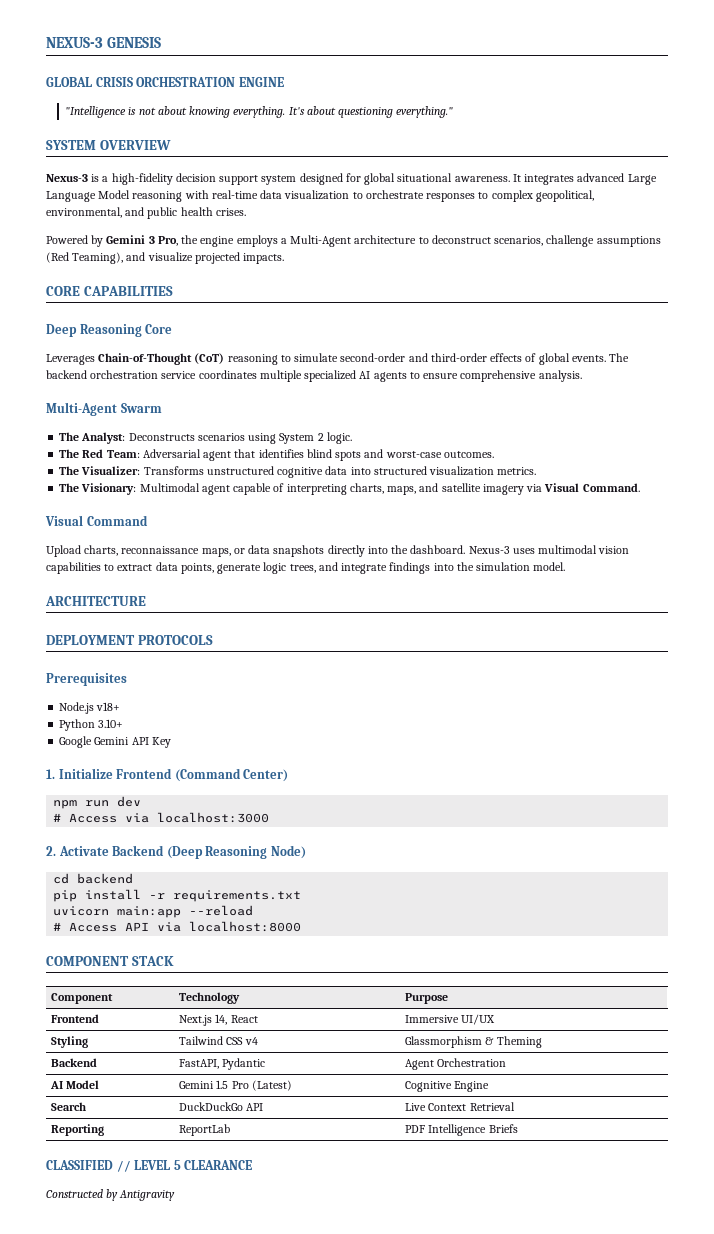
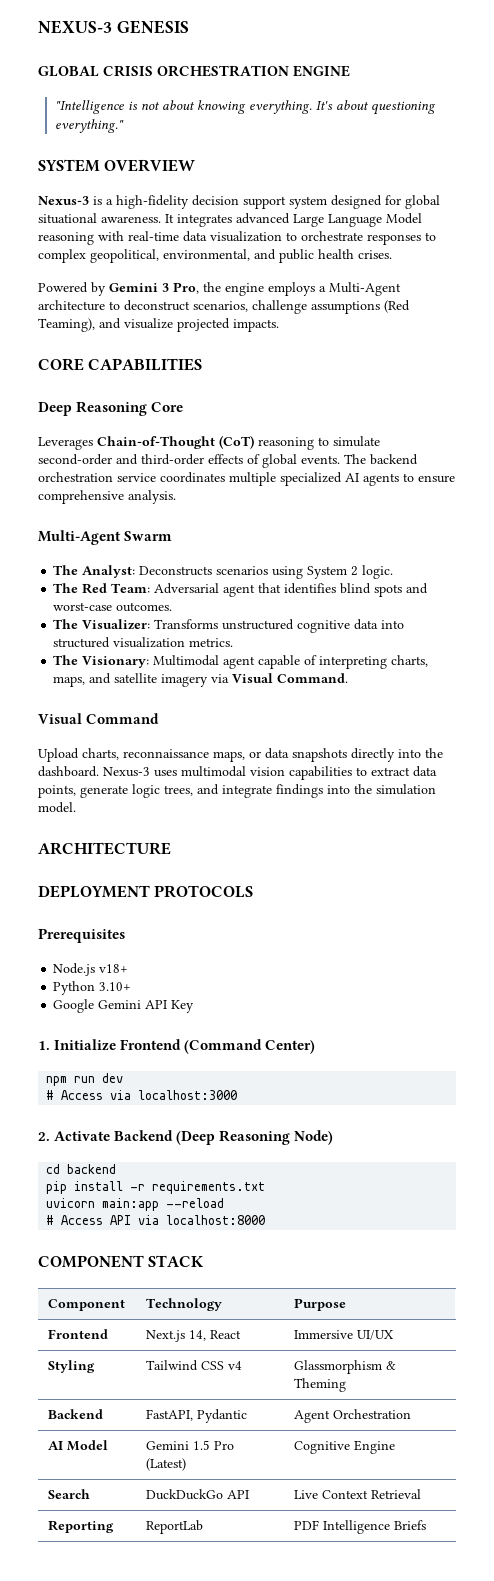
- CLASSIFIED // LEVEL 5 CLEARANCE
- Constructed by Antigravity

